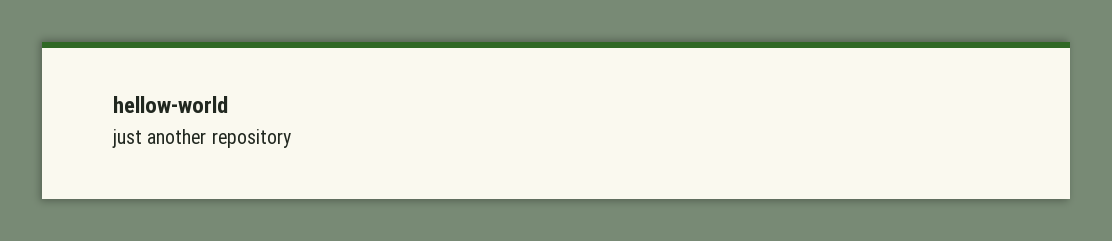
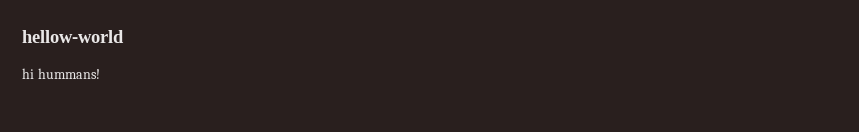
- just another repository
+ hi hummans!

